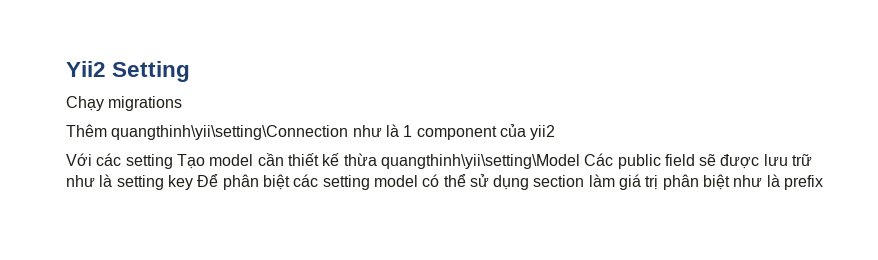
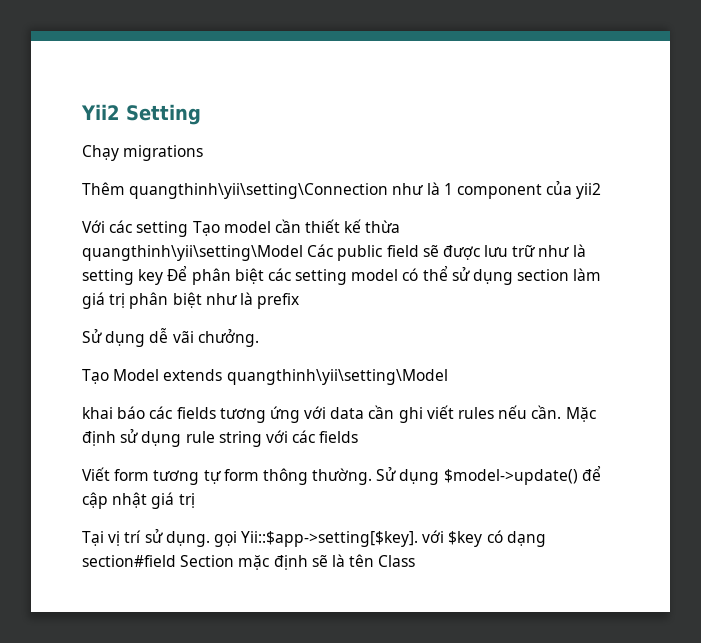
+ Sử dụng dễ vãi chưởng.
+ Tạo Model extends quangthinh\yii\setting\Model
+ khai báo các fields tương ứng với data cần ghi viết rules nếu cần. Mặc định sử dụng rule string với các fields
+ Viết form tương tự form thông thường. Sử dụng $model->update() để cập nhật giá trị
+ Tại vị trí sử dụng. gọi Yii::$app->setting[$key]. với $key có dạng section#field Section mặc định sẽ là tên Class

